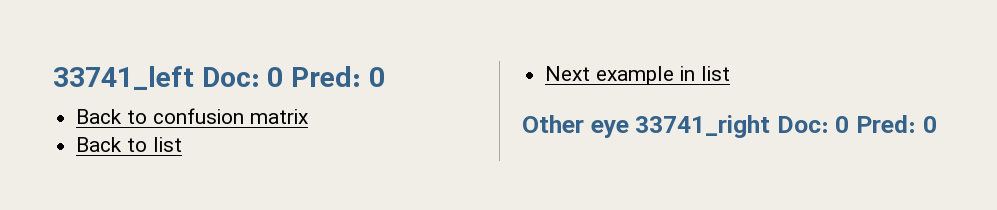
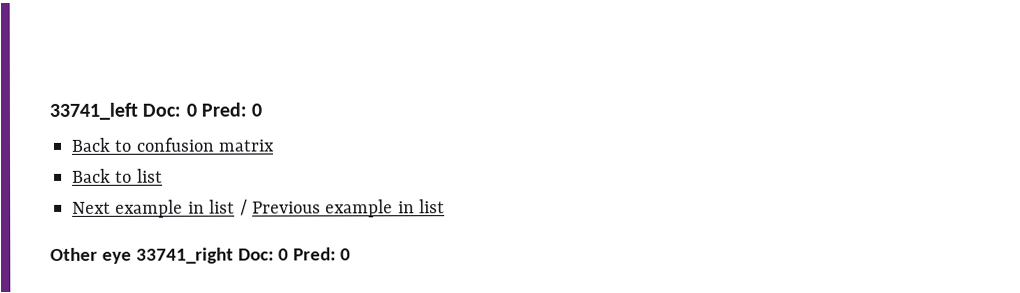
- Next example in list
+ Next example in list / Previous example in list

